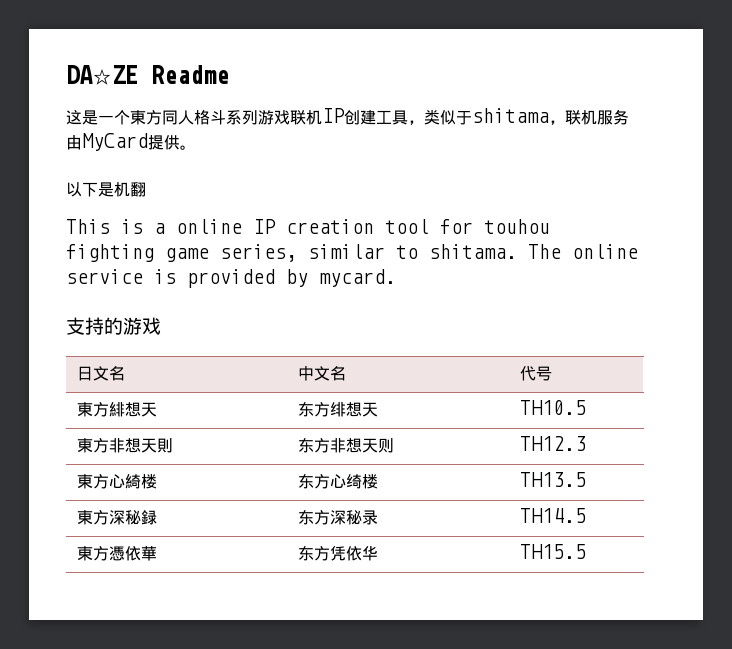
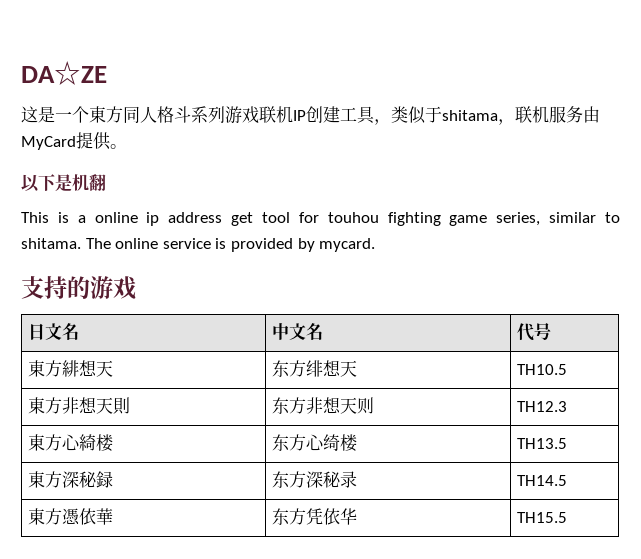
- DA☆ZE Readme
+ DA☆ZE
- This is a online IP creation tool for touhou fighting game series, similar to shitama.
+ This is a online ip address get tool for touhou fighting game series, similar to shitama.

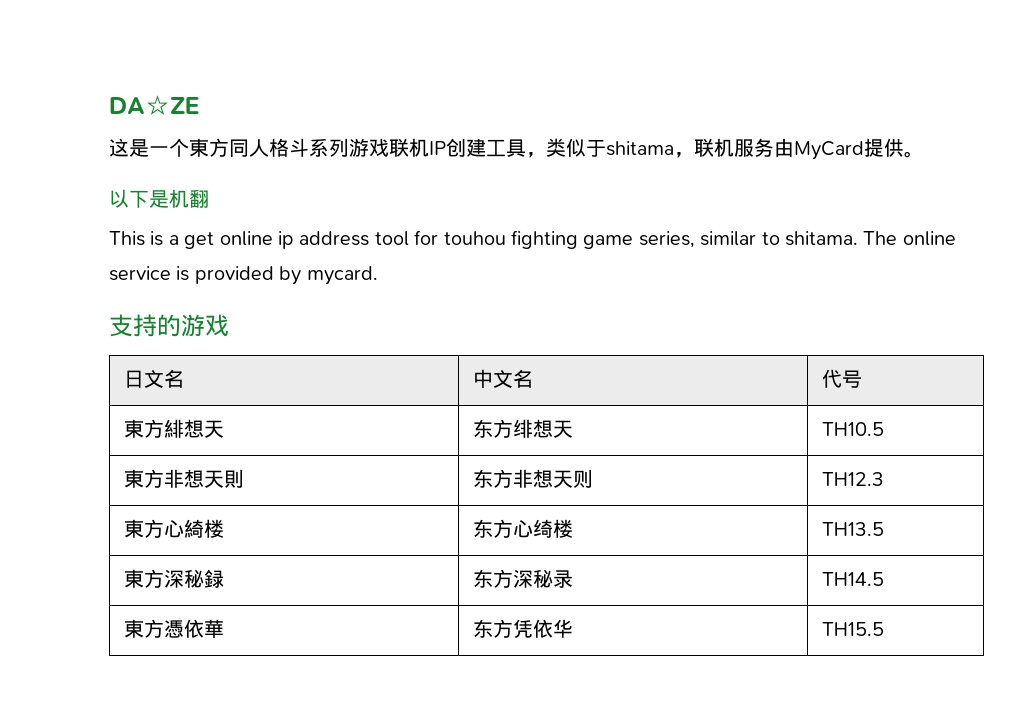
- This is a online ip address get tool for touhou fighting game series, similar to shitama.
+ This is a get online ip address tool for touhou fighting game series, similar to shitama.

